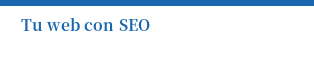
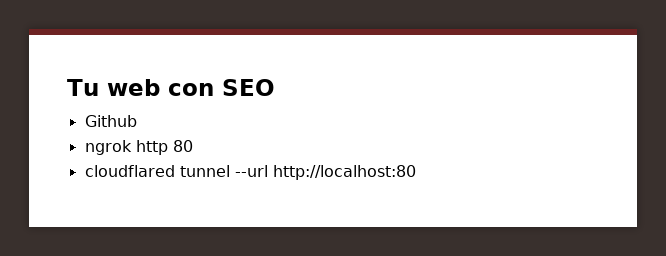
+ Github
+ ngrok http 80
+ cloudflared tunnel --url http://localhost:80

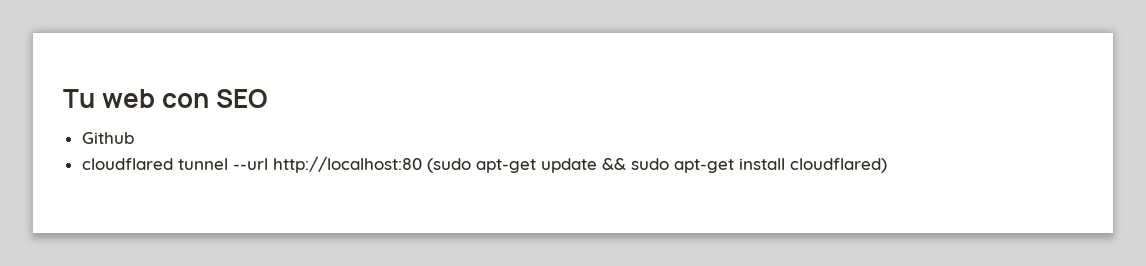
- ngrok http 80
- cloudflared tunnel --url http://localhost:80
+ cloudflared tunnel --url http://localhost:80 (sudo apt-get update && sudo apt-get install cloudflared)

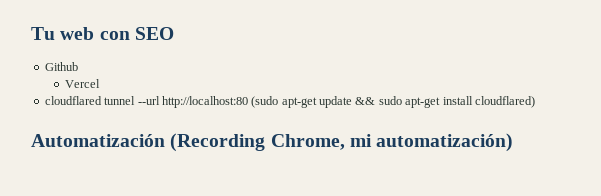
+ Vercel
+ Automatización (Recording Chrome, mi automatización)

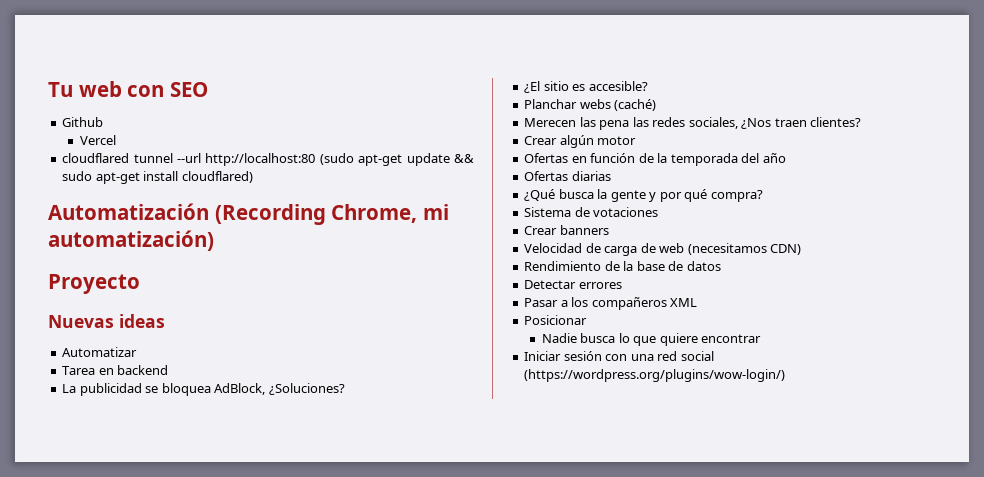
+ Proyecto
+ Nuevas ideas
+ Automatizar
+ Tarea en backend
+ La publicidad se bloquea AdBlock, ¿Soluciones?
+ ¿El sitio es accesible?
+ Planchar webs (caché)
+ Merecen las pena las redes sociales, ¿Nos traen clientes?
+ Crear algún motor
+ Ofertas en función de la temporada del año
+ Ofertas diarias
+ ¿Qué busca la gente y por qué compra?
+ Sistema de votaciones
+ Crear banners
+ Velocidad de carga de web (necesitamos CDN)
+ Rendimiento de la base de datos
+ Detectar errores
+ Pasar a los compañeros XML
+ Posicionar
+ Nadie busca lo que quiere encontrar
+ Iniciar sesión con una red social (https://wordpress.org/plugins/wow-login/)

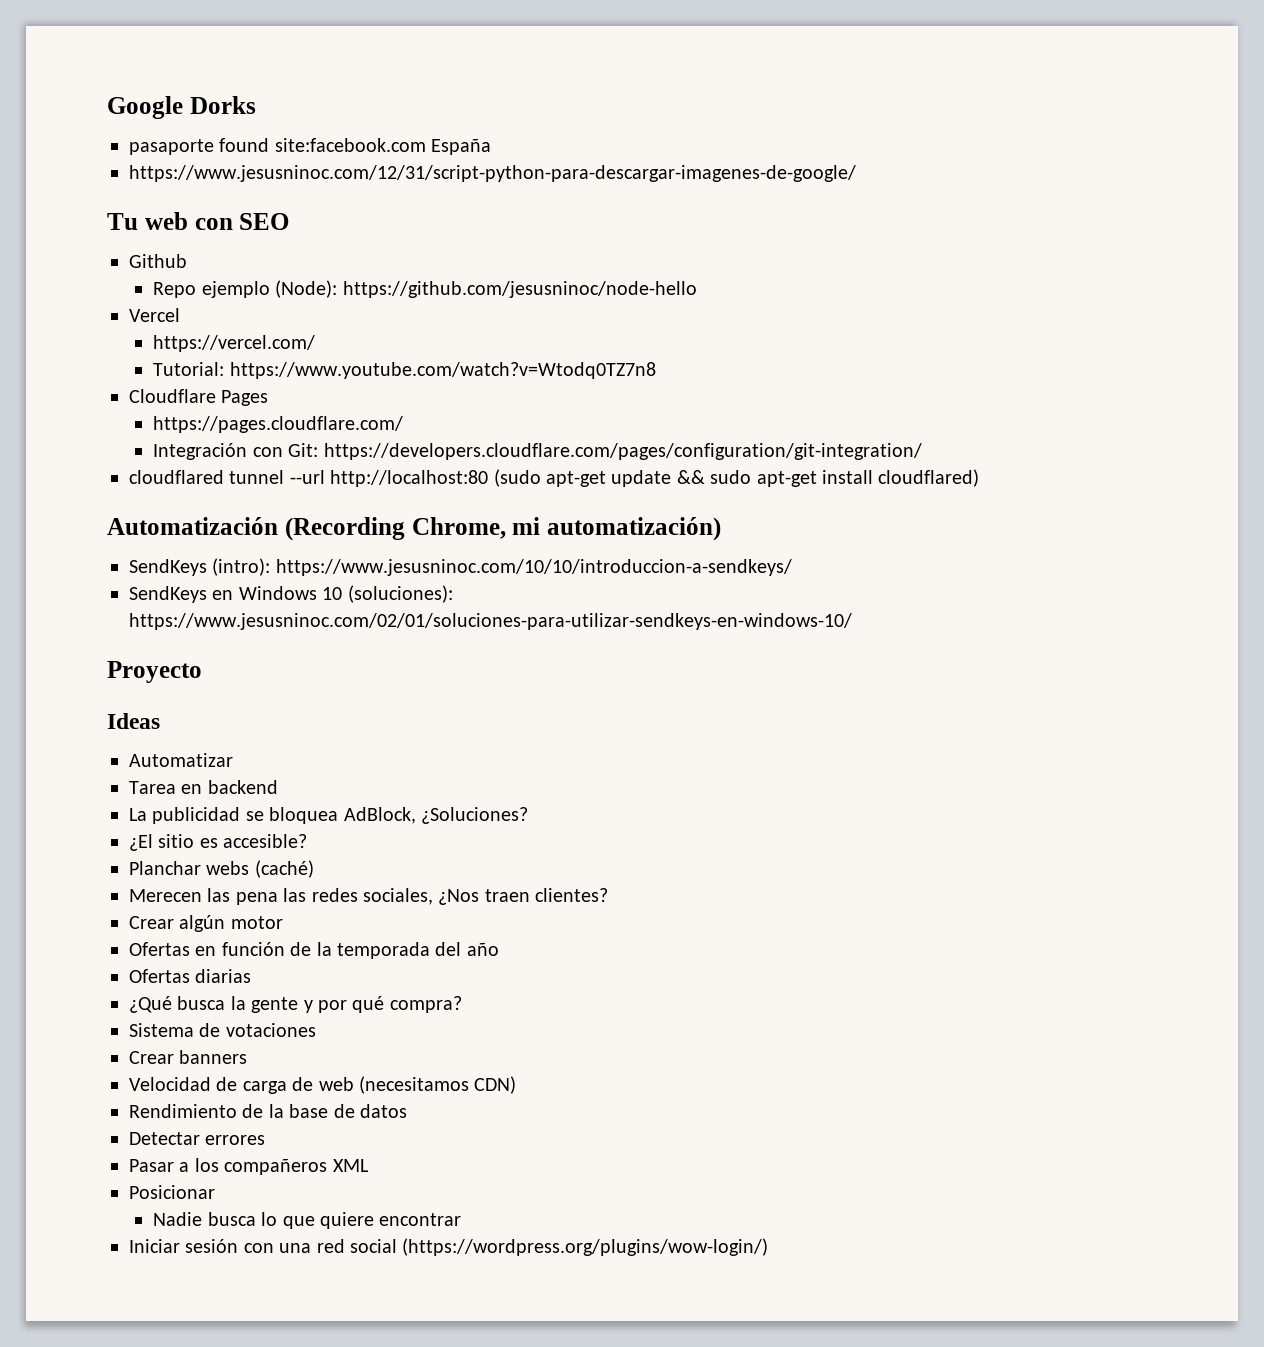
+ Google Dorks
+ pasaporte found site:facebook.com España
+ https://www.jesusninoc.com/12/31/script-python-para-descargar-imagenes-de-google/
+ Repo ejemplo (Node): https://github.com/jesusninoc/node-hello
  Vercel
+ https://vercel.com/
+ Tutorial: https://www.youtube.com/watch?v=Wtodq0TZ7n8
+ Cloudflare Pages
+ https://pages.cloudflare.com/
+ Integración con Git: https://developers.cloudflare.com/pages/configuration/git-integration/
+ SendKeys (intro): https://www.jesusninoc.com/10/10/introduccion-a-sendkeys/
+ SendKeys en Windows 10 (soluciones): https://www.jesusninoc.com/02/01/soluciones-para-utilizar-sendkeys-en-windows-10/
- Nuevas ideas
+ Ideas

